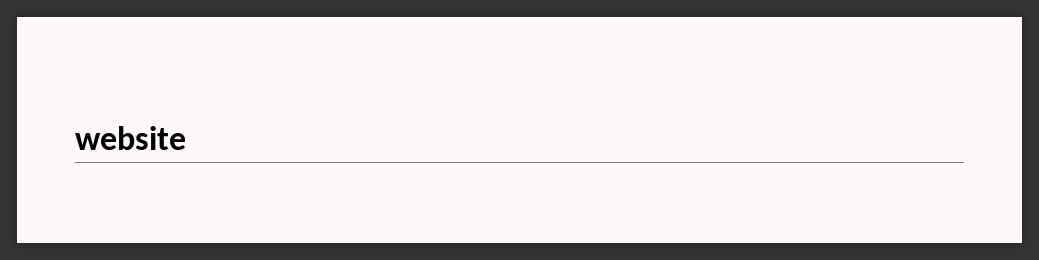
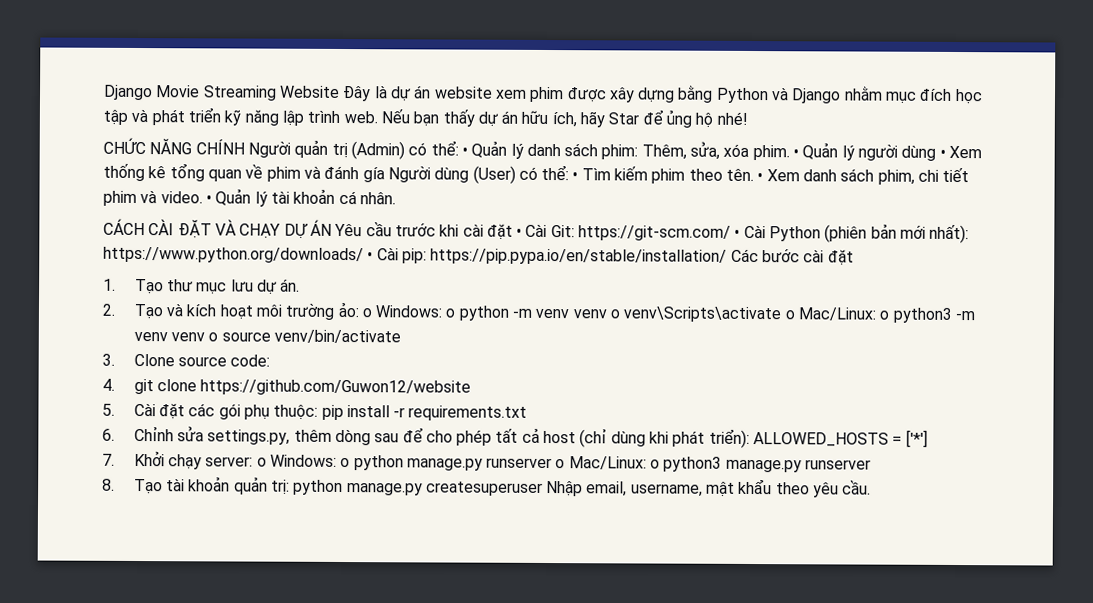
- website
+ Django Movie Streaming Website Đây là dự án website xem phim được xây dựng bằng Python và Django nhằm mục đích học tập và phát triển kỹ năng lập trình web. Nếu bạn thấy dự án hữu ích, hãy Star để ủng hộ nhé!
+ CHỨC NĂNG CHÍNH Người quản trị (Admin) có thể: • Quản lý danh sách phim: Thêm, sửa, xóa phim. • Quản lý người dùng • Xem thống kê tổng quan về phim và đánh gía Người dùng (User) có thể: • Tìm kiếm phim theo tên. • Xem danh sách phim, chi tiết phim và video. • Quản lý tài khoản cá nhân.
+ CÁCH CÀI ĐẶT VÀ CHẠY DỰ ÁN Yêu cầu trước khi cài đặt • Cài Git: https://git-scm.com/ • Cài Python (phiên bản mới nhất): https://www.python.org/downloads/ • Cài pip: https://pip.pypa.io/en/stable/installation/ Các bước cài đặt
+ 1. Tạo thư mục lưu dự án.
+ 2. Tạo và kích hoạt môi trường ảo: o Windows: o python -m venv venv o venv\Scripts\activate o Mac/Linux: o python3 -m venv venv o source venv/bin/activate
+ 3. Clone source code:
+ 4. git clone https://github.com/Guwon12/website
+ 5. Cài đặt các gói phụ thuộc: pip install -r requirements.txt
+ 6. Chỉnh sửa settings.py, thêm dòng sau để cho phép tất cả host (chỉ dùng khi phát triển): ALLOWED_HOSTS = ['*']
+ 7. Khởi chạy server: o Windows: o python manage.py runserver o Mac/Linux: o python3 manage.py runserver
+ 8. Tạo tài khoản quản trị: python manage.py createsuperuser Nhập email, username, mật khẩu theo yêu cầu.

